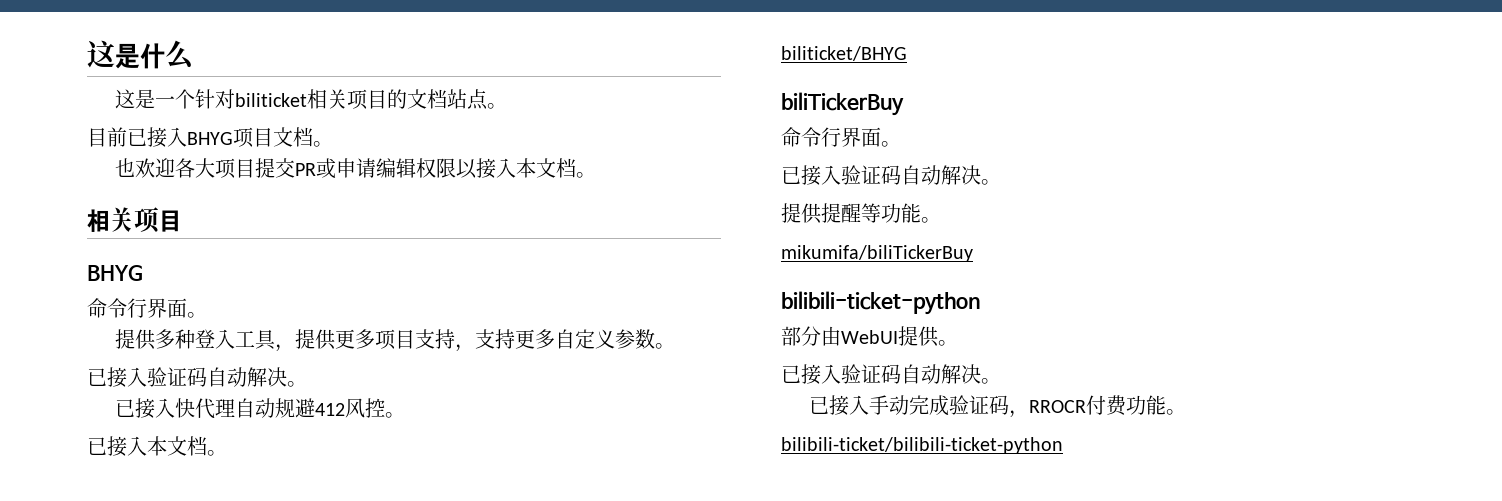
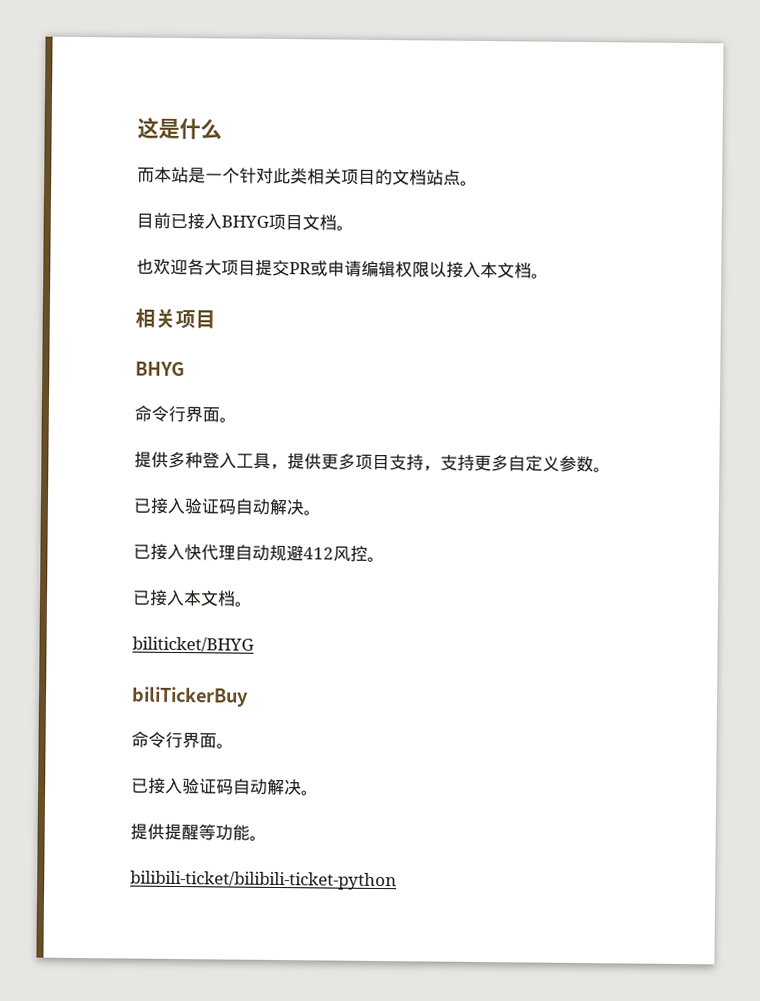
- 这是一个针对biliticket相关项目的文档站点。
+ 而本站是一个针对此类相关项目的文档站点。
- mikumifa/biliTickerBuy
- bilibili-ticket-python
- 部分由WebUI提供。
- 已接入验证码自动解决。
- 已接入手动完成验证码，RROCR付费功能。

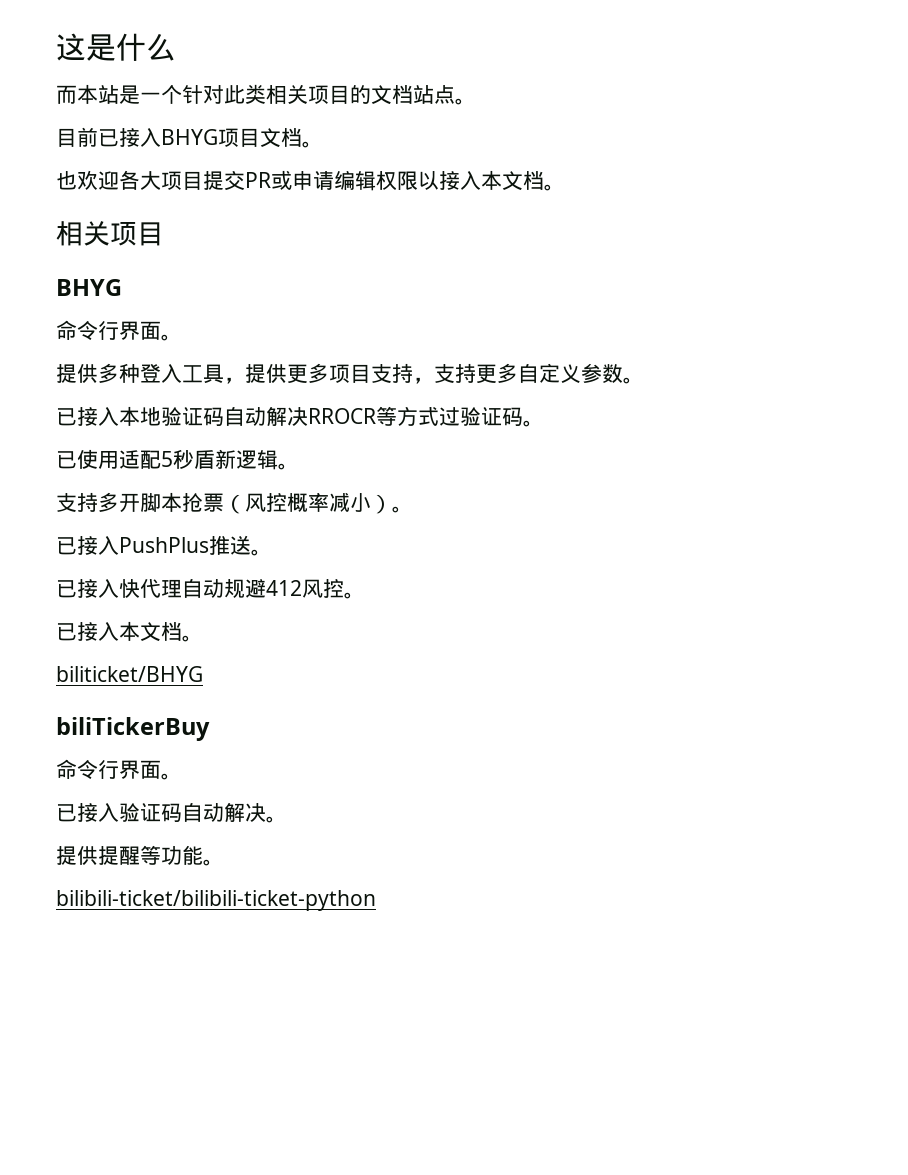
  提供多种登入工具，提供更多项目支持，支持更多自定义参数。
- 已接入验证码自动解决。
+ 已接入本地验证码自动解决RROCR等方式过验证码。
+ 已使用适配5秒盾新逻辑。
+ 支持多开脚本抢票（风控概率减小）。
+ 已接入PushPlus推送。

